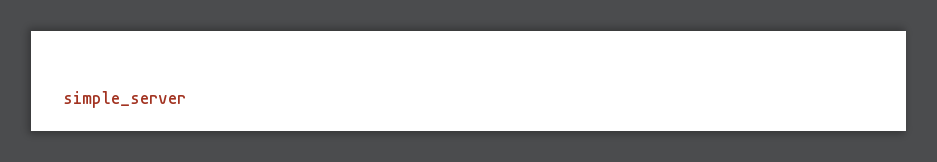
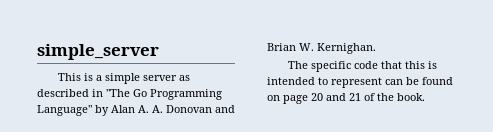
+ This is a simple server as described in "The Go Programming Language" by Alan A. A. Donovan and Brian W. Kernighan.
+ The specific code that this is intended to represent can be found on page 20 and 21 of the book.

